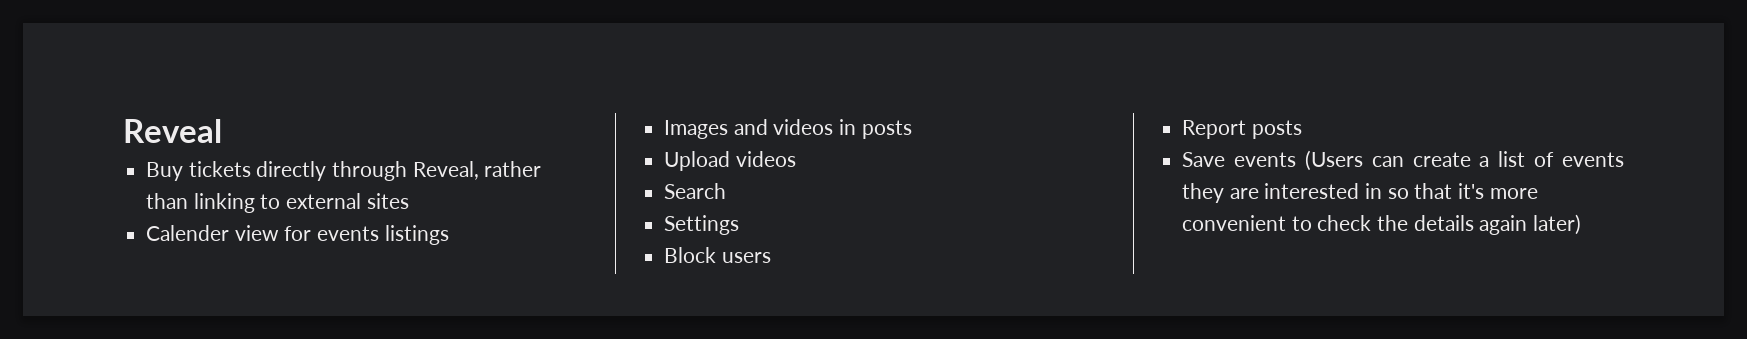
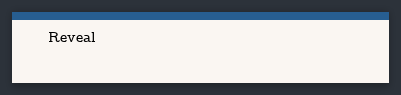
- Buy tickets directly through Reveal, rather than linking to external sites
- Calender view for events listings
- Images and videos in posts
- Upload videos
- Search
- Settings
- Block users
- Report posts
- Save events (Users can create a list of events they are interested in so that it's more convenient to check the details again later)

